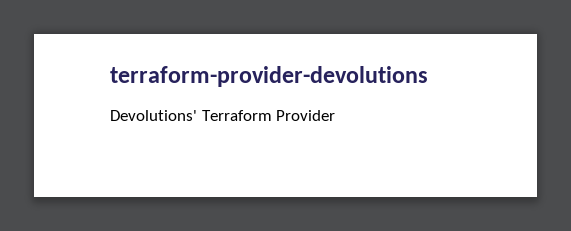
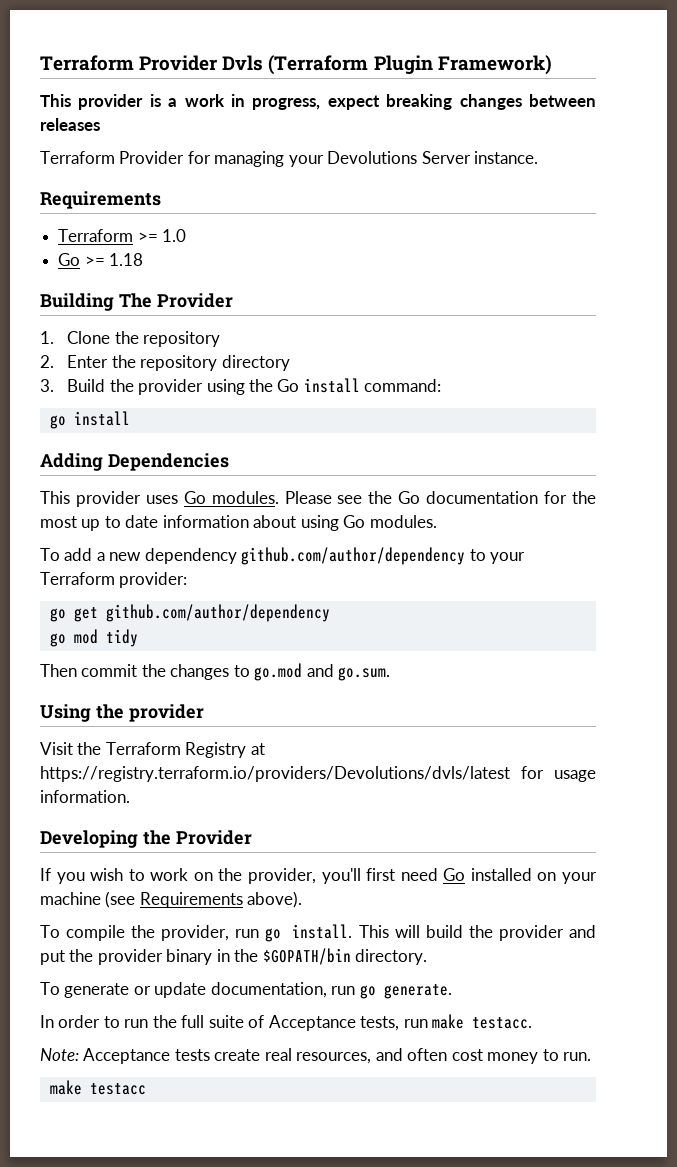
- terraform-provider-devolutions
- Devolutions' Terraform Provider
+ Terraform Provider Dvls (Terraform Plugin Framework)
+ This provider is a work in progress, expect breaking changes between releases
+ Terraform Provider for managing your Devolutions Server instance.
+ Requirements
+ Terraform >= 1.0
+ Go >= 1.18
+ Building The Provider
+ 1. Clone the repository
+ 2. Enter the repository directory
+ 3. Build the provider using the Go install command:
+ go install
+ Adding Dependencies
+ This provider uses Go modules. Please see the Go documentation for the most up to date information about using Go modules.
+ To add a new dependency github.com/author/dependency to your Terraform provider:
+ go get github.com/author/dependency
+ go mod tidy
+ Then commit the changes to go.mod and go.sum.
+ Using the provider
+ Visit the Terraform Registry at https://registry.terraform.io/providers/Devolutions/dvls/latest for usage information.
+ Developing the Provider
+ If you wish to work on the provider, you'll first need Go installed on your machine (see Requirements above).
+ To compile the provider, run go install. This will build the provider and put the provider binary in the $GOPATH/bin directory.
+ To generate or update documentation, run go generate.
+ In order to run the full suite of Acceptance tests, run make testacc.
+ Note: Acceptance tests create real resources, and often cost money to run.
+ make testacc

